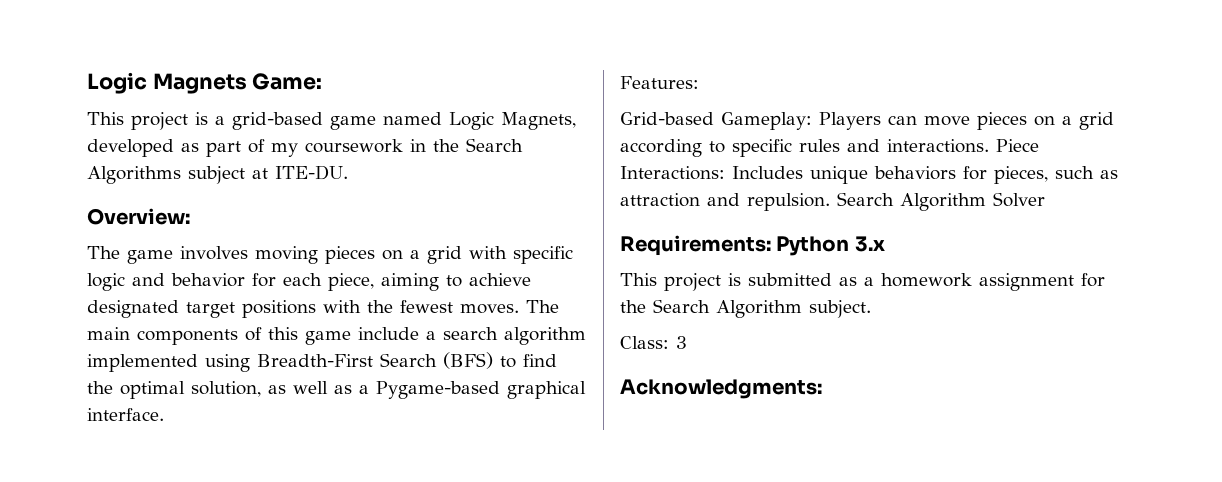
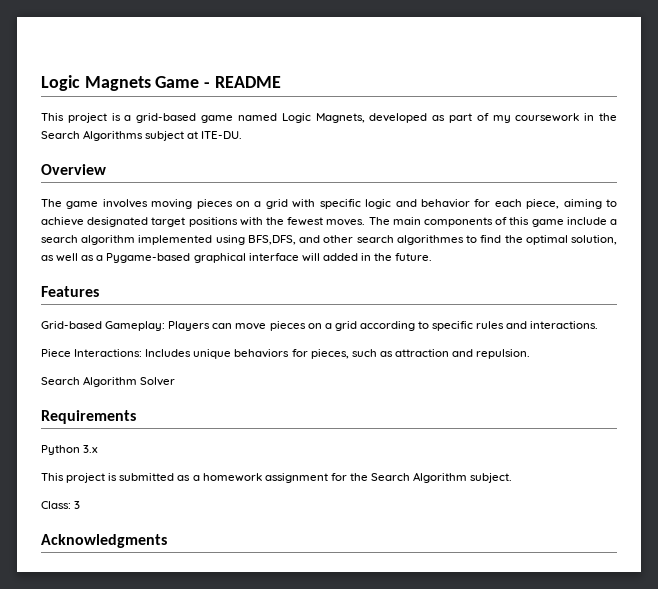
- Logic Magnets Game:
+ Logic Magnets Game - README
- Overview:
+ Overview
- The main components of this game include a search algorithm implemented using Breadth-First Search (BFS) to find the optimal solution, as well as a Pygame-based graphical interface.
- Features:
+ The main components of this game include a search algorithm implemented using BFS,DFS, and other search algorithmes to find the optimal solution, as well as a Pygame-based graphical interface will added in the future.
+ Features
- Grid-based Gameplay: Players can move pieces on a grid according to specific rules and interactions. Piece Interactions: Includes unique behaviors for pieces, such as attraction and repulsion. Search Algorithm Solver
+ Grid-based Gameplay: Players can move pieces on a grid according to specific rules and interactions.
+ Piece Interactions: Includes unique behaviors for pieces, such as attraction and repulsion.
+ Search Algorithm Solver
- Requirements: Python 3.x
+ Requirements
+ Python 3.x
- Acknowledgments:
+ Acknowledgments

